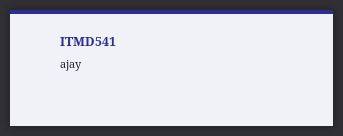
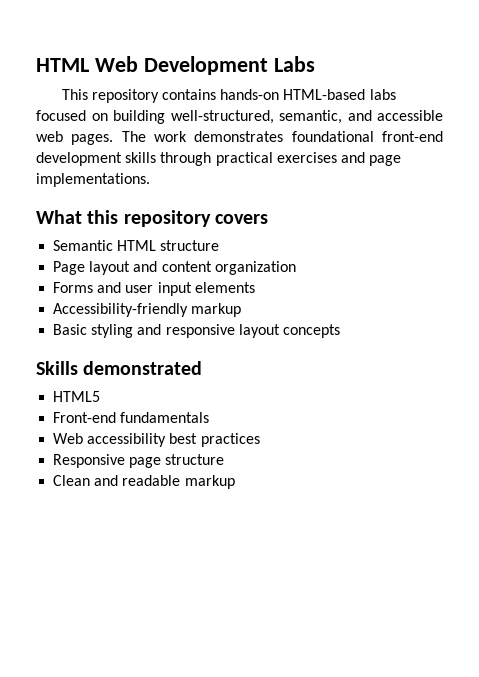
- ITMD541
- ajay
+ HTML Web Development Labs
+ This repository contains hands-on HTML-based labs focused on building well-structured, semantic, and accessible web pages. The work demonstrates foundational front-end development skills through practical exercises and page implementations.
+ What this repository covers
+ Semantic HTML structure
+ Page layout and content organization
+ Forms and user input elements
+ Accessibility-friendly markup
+ Basic styling and responsive layout concepts
+ Skills demonstrated
+ HTML5
+ Front-end fundamentals
+ Web accessibility best practices
+ Responsive page structure
+ Clean and readable markup

